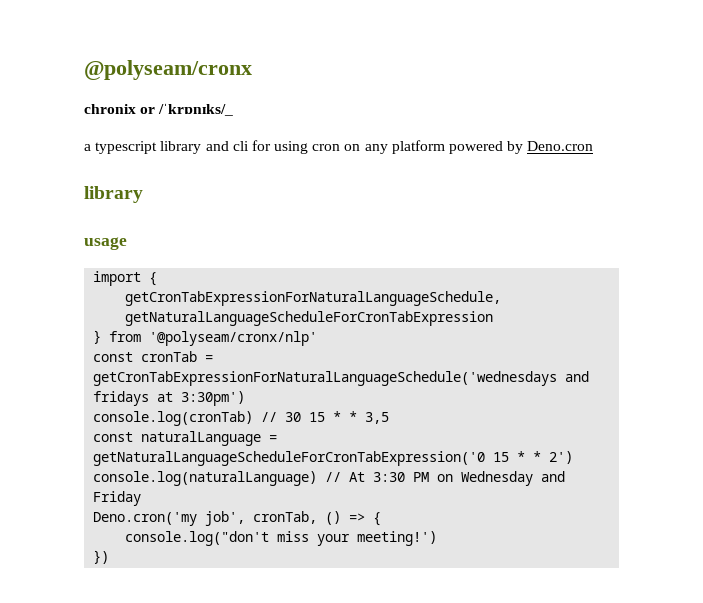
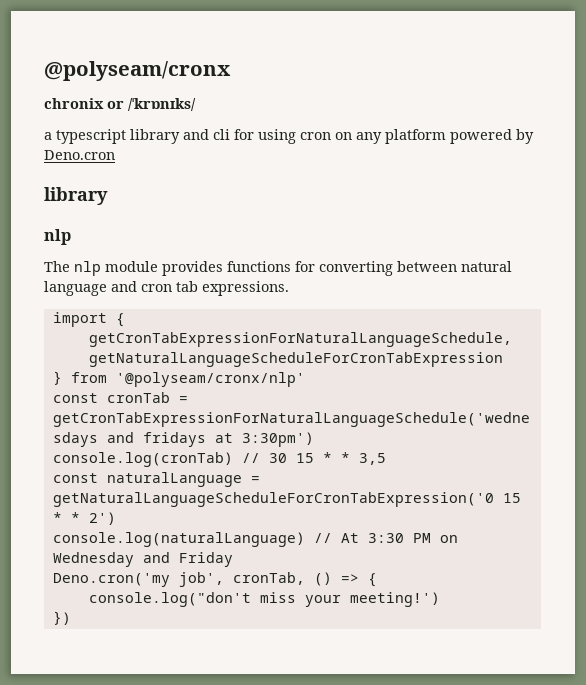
- chronix or /ˈkrɒnɪks/_
+ chronix or /ˈkrɒnɪks/
  a typescript library and cli for using cron on any platform powered by Deno.cron
  library
- usage
+ nlp
+ The nlp module provides functions for converting between natural language and cron tab expressions.

